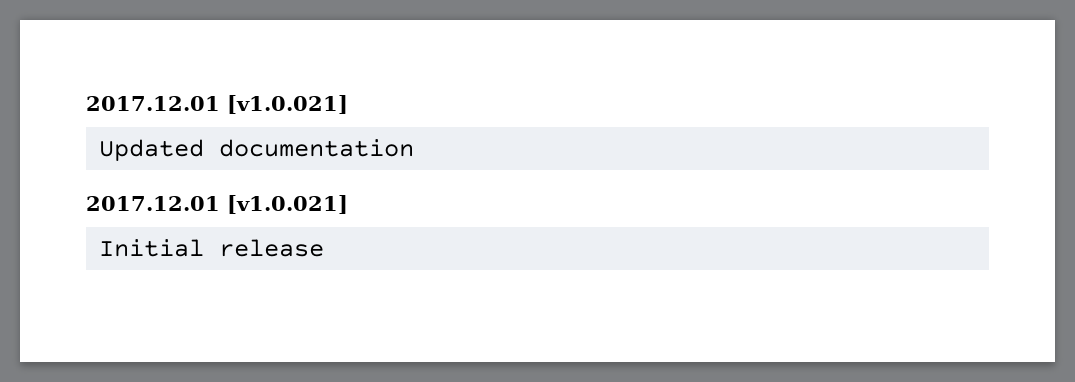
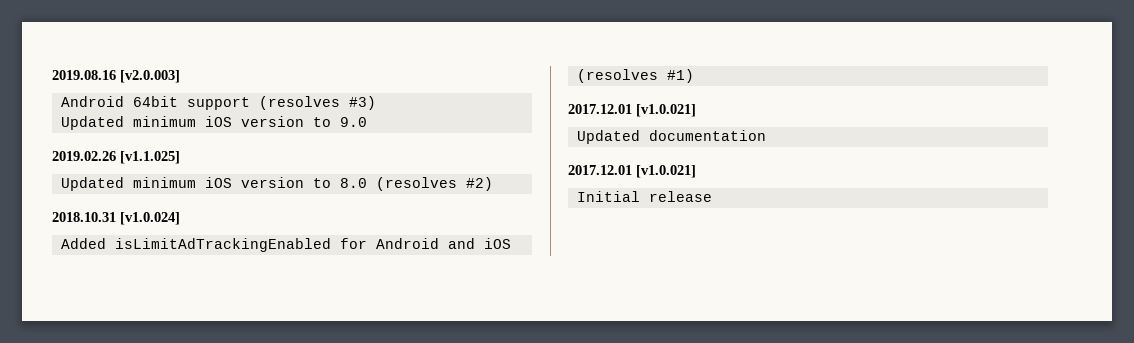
+ 2019.08.16 [v2.0.003]
+ Android 64bit support (resolves #3)
+ Updated minimum iOS version to 9.0
+ 2019.02.26 [v1.1.025]
+ Updated minimum iOS version to 8.0 (resolves #2)
+ 2018.10.31 [v1.0.024]
+ Added isLimitAdTrackingEnabled for Android and iOS (resolves #1)

